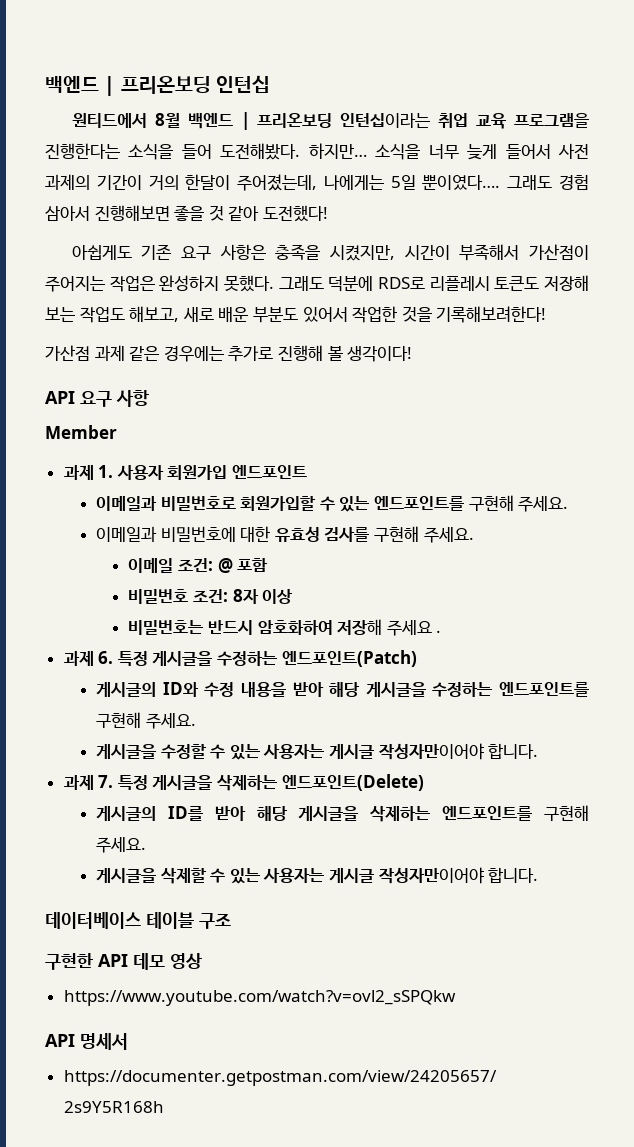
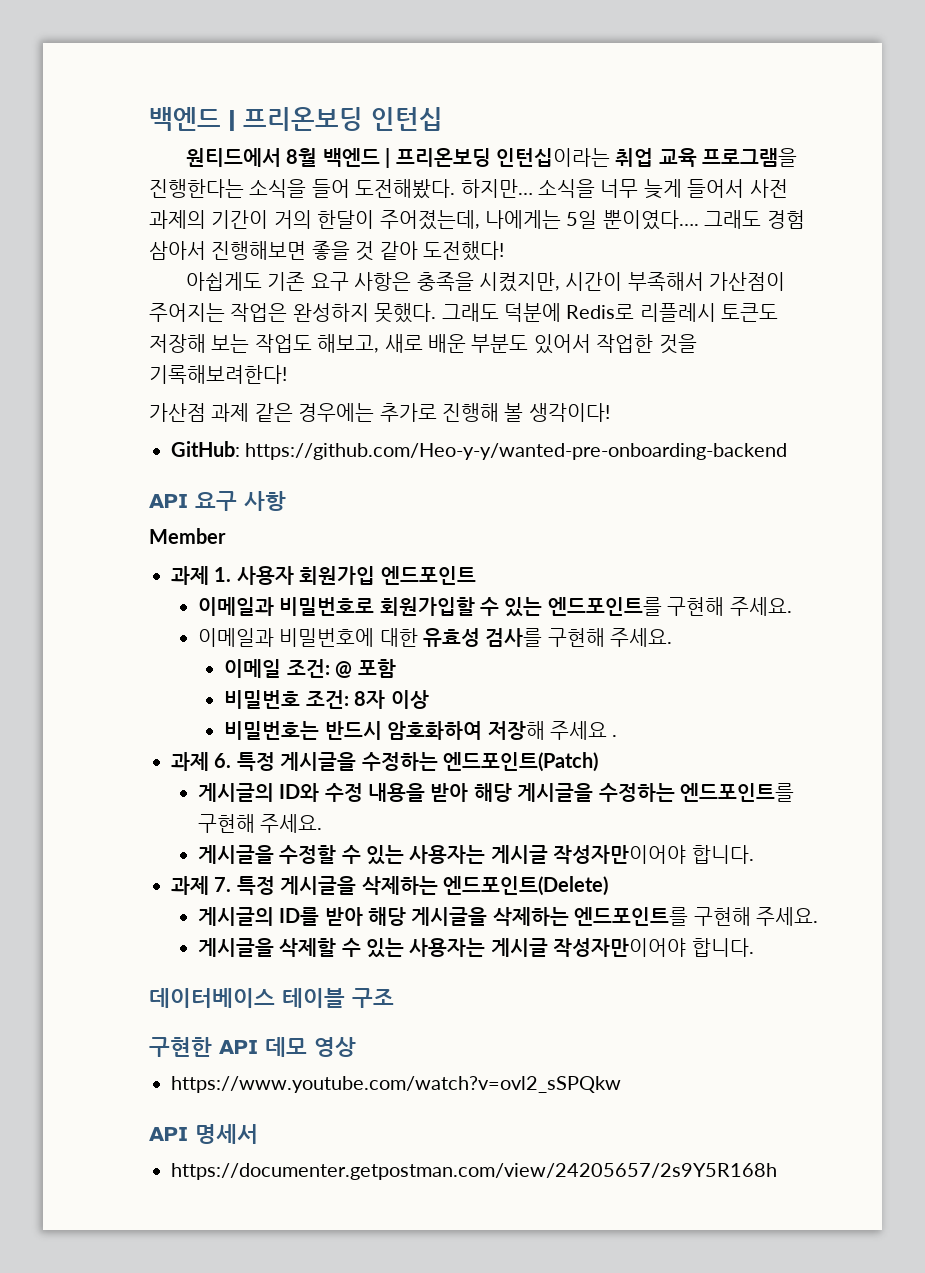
- 그래도 덕분에 RDS로 리플레시 토큰도 저장해 보는 작업도 해보고, 새로 배운 부분도 있어서 작업한 것을 기록해보려한다!
+ 그래도 덕분에 Redis로 리플레시 토큰도 저장해 보는 작업도 해보고, 새로 배운 부분도 있어서 작업한 것을 기록해보려한다!
+ GitHub: https://github.com/Heo-y-y/wanted-pre-onboarding-backend

